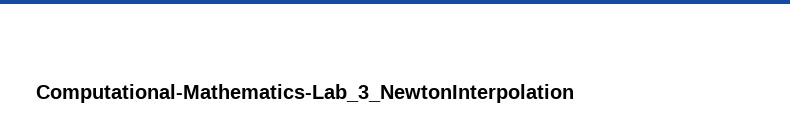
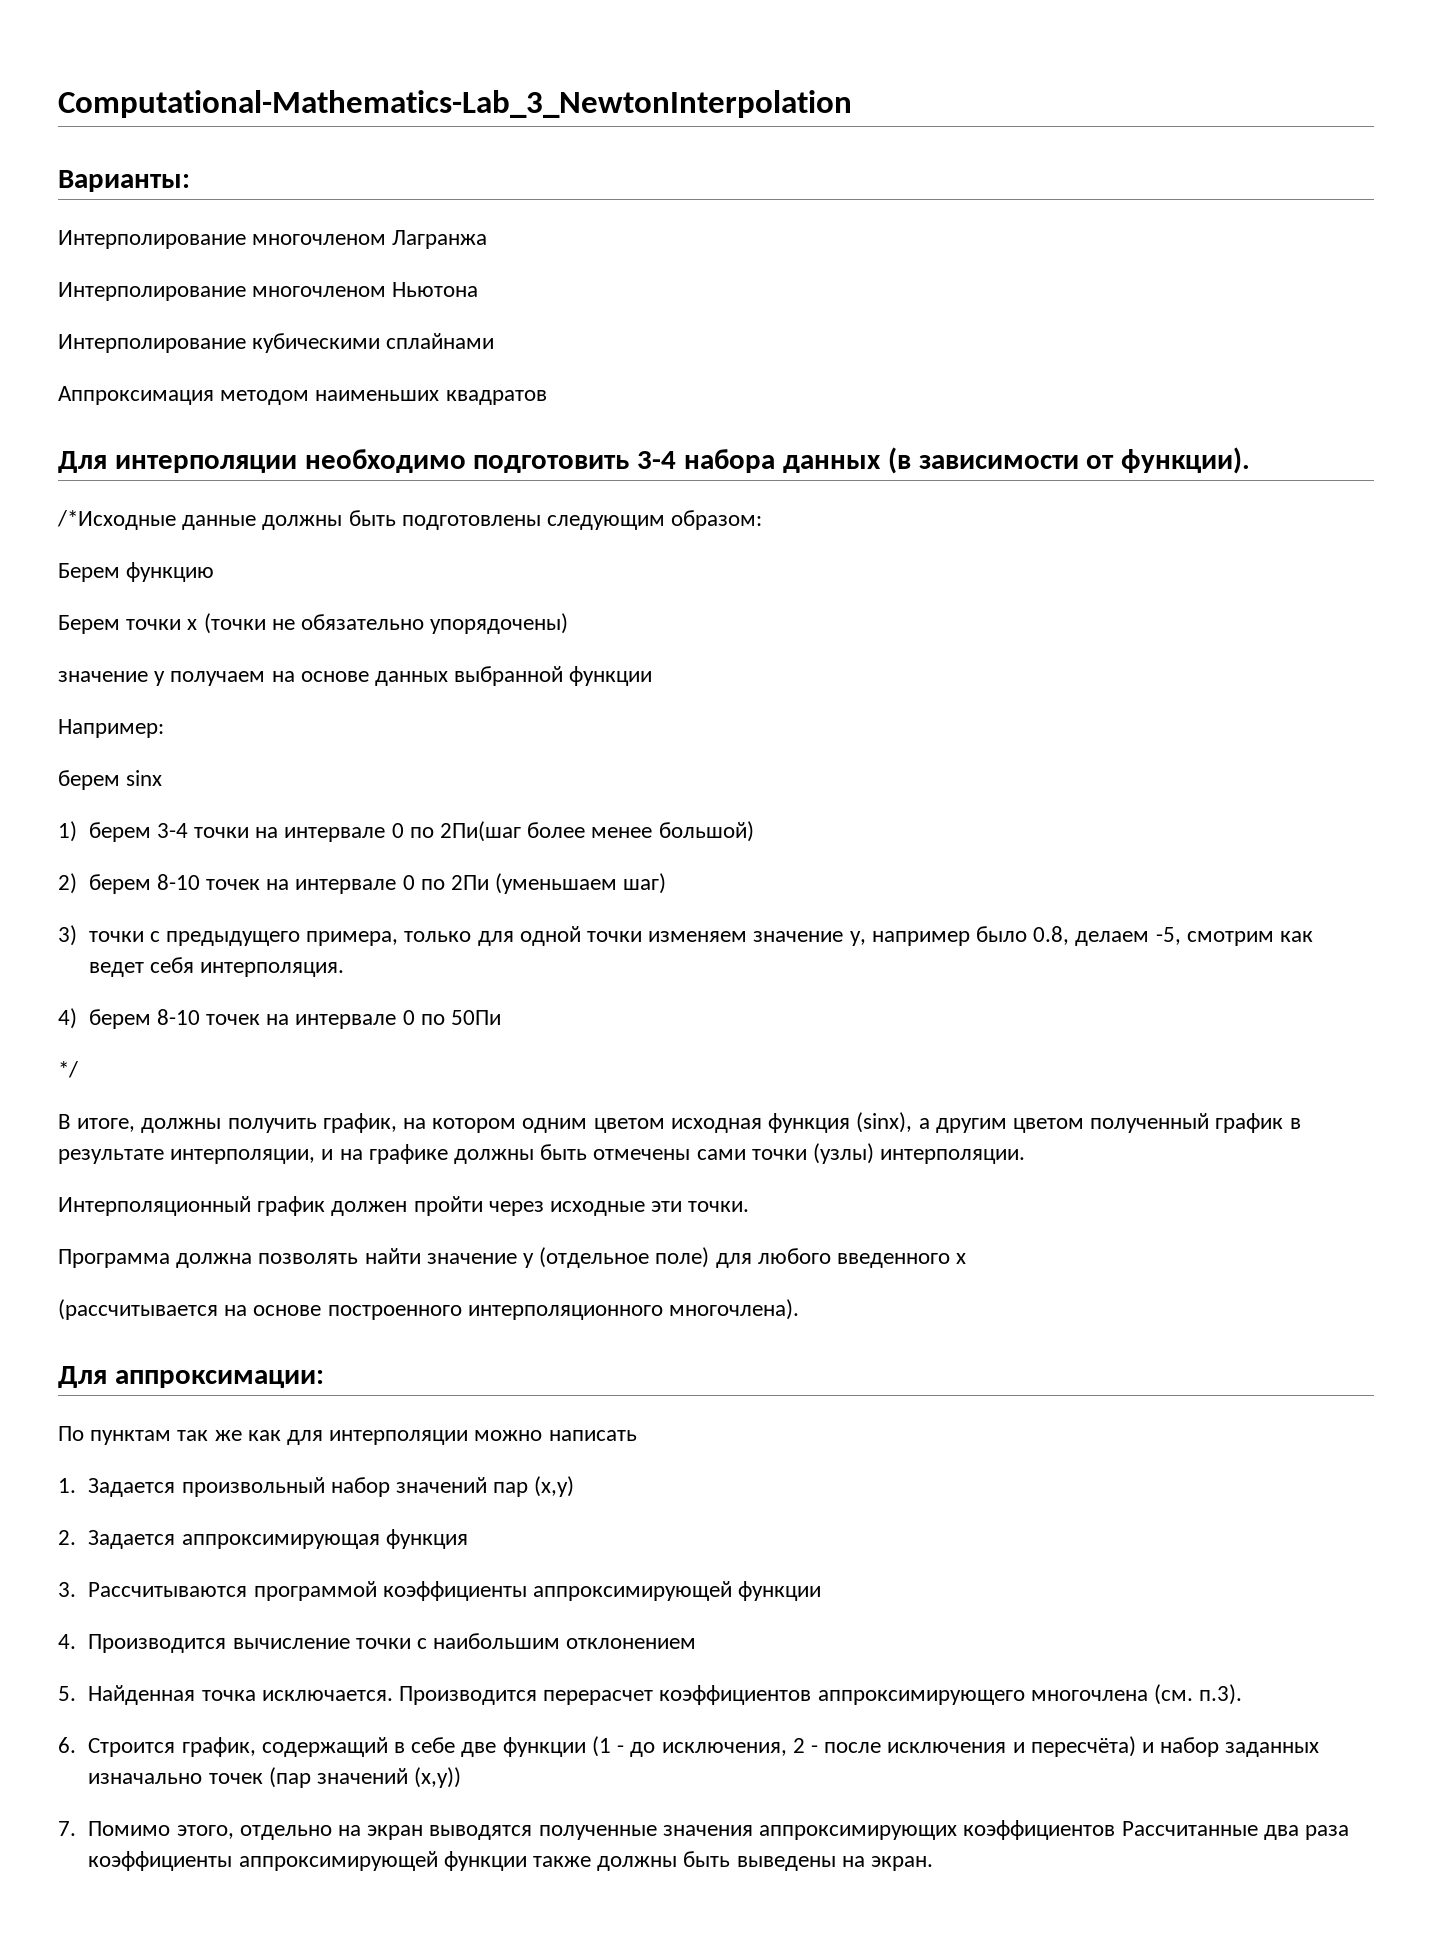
+ Варианты:
+ Интерполирование многочленом Лагранжа
+ Интерполирование многочленом Ньютона
+ Интерполирование кубическими сплайнами
+ Аппроксимация методом наименьших квадратов
+ Для интерполяции необходимо подготовить 3-4 набора данных (в зависимости от функции).
+ /*Исходные данные должны быть подготовлены следующим образом:
+ Берем функцию
+ Берем точки x (точки не обязательно упорядочены)
+ значение y получаем на основе данных выбранной функции
+ Например:
+ берем sinx
+ 1) берем 3-4 точки на интервале 0 по 2Пи(шаг более менее большой)
+ 2) берем 8-10 точек на интервале 0 по 2Пи (уменьшаем шаг)
+ 3) точки с предыдущего примера, только для одной точки изменяем значение y, например было 0.8, делаем -5, смотрим как ведет себя интерполяция.
+ 4) берем 8-10 точек на интервале 0 по 50Пи
+ */
+ В итоге, должны получить график, на котором одним цветом исходная функция (sinx), а другим цветом полученный график в результате интерполяции, и на графике должны быть отмечены сами точки (узлы) интерполяции.
+ Интерполяционный график должен пройти через исходные эти точки.
+ Программа должна позволять найти значение y (отдельное поле) для любого введенного x
+ (рассчитывается на основе построенного интерполяционного многочлена).
+ Для аппроксимации:
+ По пунктам так же как для интерполяции можно написать
+ 1. Задается произвольный набор значений пар (x,y)
+ 2. Задается аппроксимирующая функция
+ 3. Рассчитываются программой коэффициенты аппроксимирующей функции
+ 4. Производится вычисление точки с наибольшим отклонением
+ 5. Найденная точка исключается. Производится перерасчет коэффициентов аппроксимирующего многочлена (см. п.3).
+ 6. Строится график, содержащий в себе две функции (1 - до исключения, 2 - после исключения и пересчёта) и набор заданных изначально точек (пар значений (x,y))
+ 7. Помимо этого, отдельно на экран выводятся полученные значения аппроксимирующих коэффициентов Рассчитанные два раза коэффициенты аппроксимирующей функции также должны быть выведены на экран.

